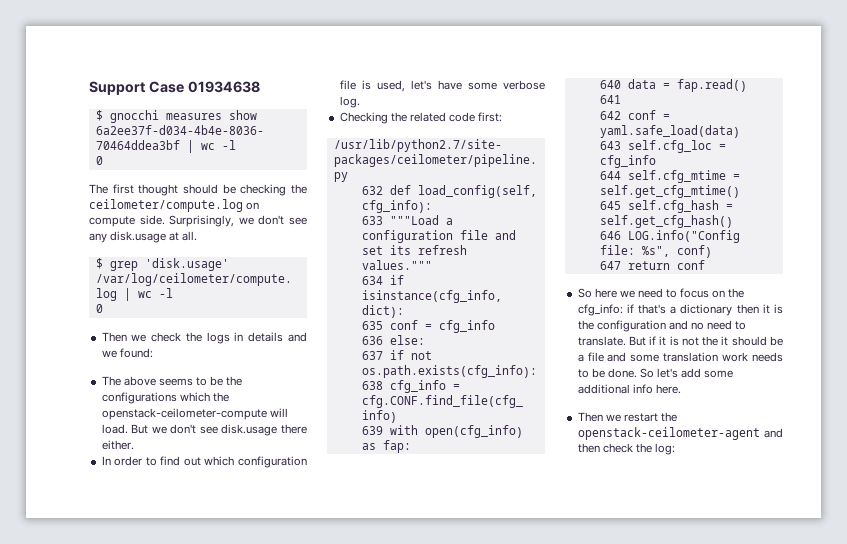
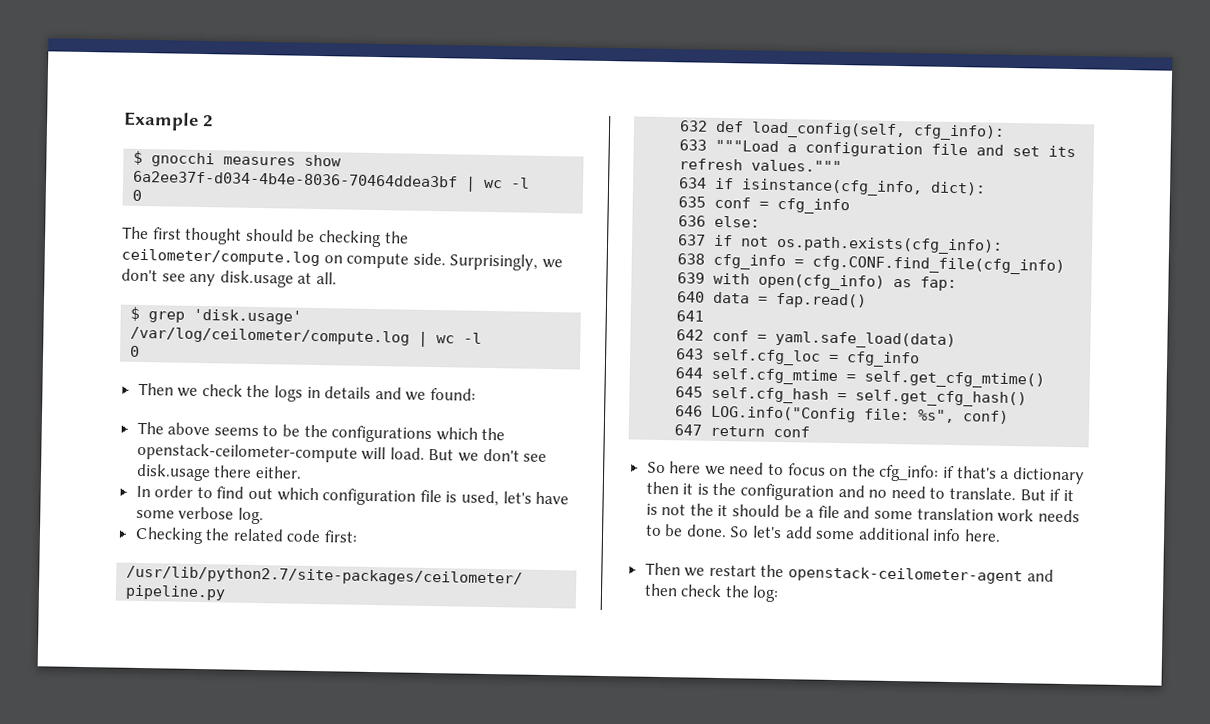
- Support Case 01934638
+ Example 2

